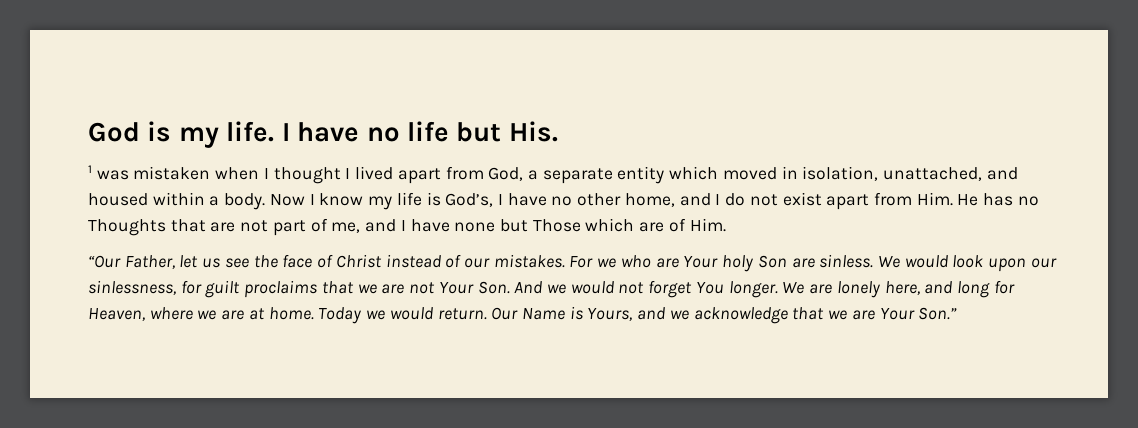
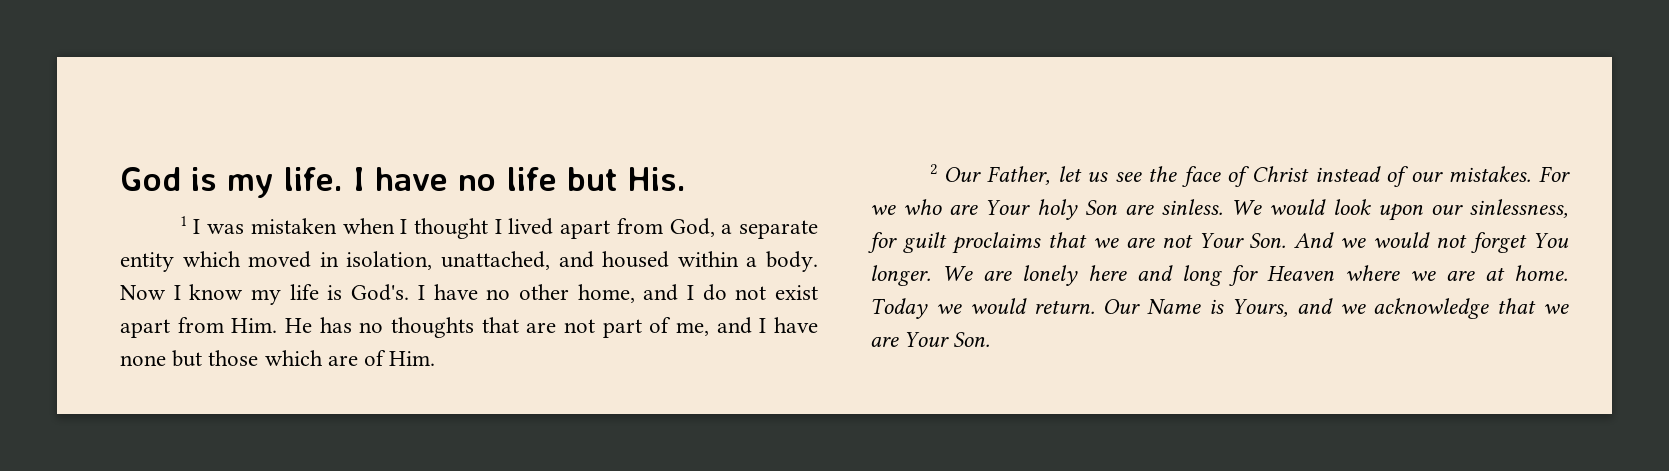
- 1 was mistaken when I thought I lived apart from God, a separate entity which moved in isolation, unattached, and housed within a body.
+ 1 I was mistaken when I thought I lived apart from God, a separate entity which moved in isolation, unattached, and housed within a body.
- Now I know my life is God’s, I have no other home, and I do not exist apart from Him. He has no Thoughts that are not part of me, and I have none but Those which are of Him.
+ Now I know my life is God's. I have no other home, and I do not exist apart from Him. He has no thoughts that are not part of me, and I have none but those which are of Him.
- “Our Father, let us see the face of Christ instead of our mistakes.
+ 2 Our Father, let us see the face of Christ instead of our mistakes.
- We are lonely here, and long for Heaven, where we are at home.
+ We are lonely here and long for Heaven where we are at home.
- Our Name is Yours, and we acknowledge that we are Your Son.”
+ Our Name is Yours, and we acknowledge that we are Your Son.

